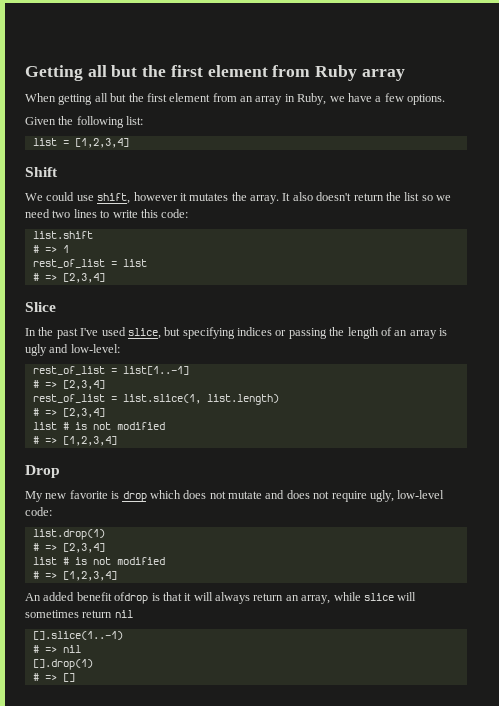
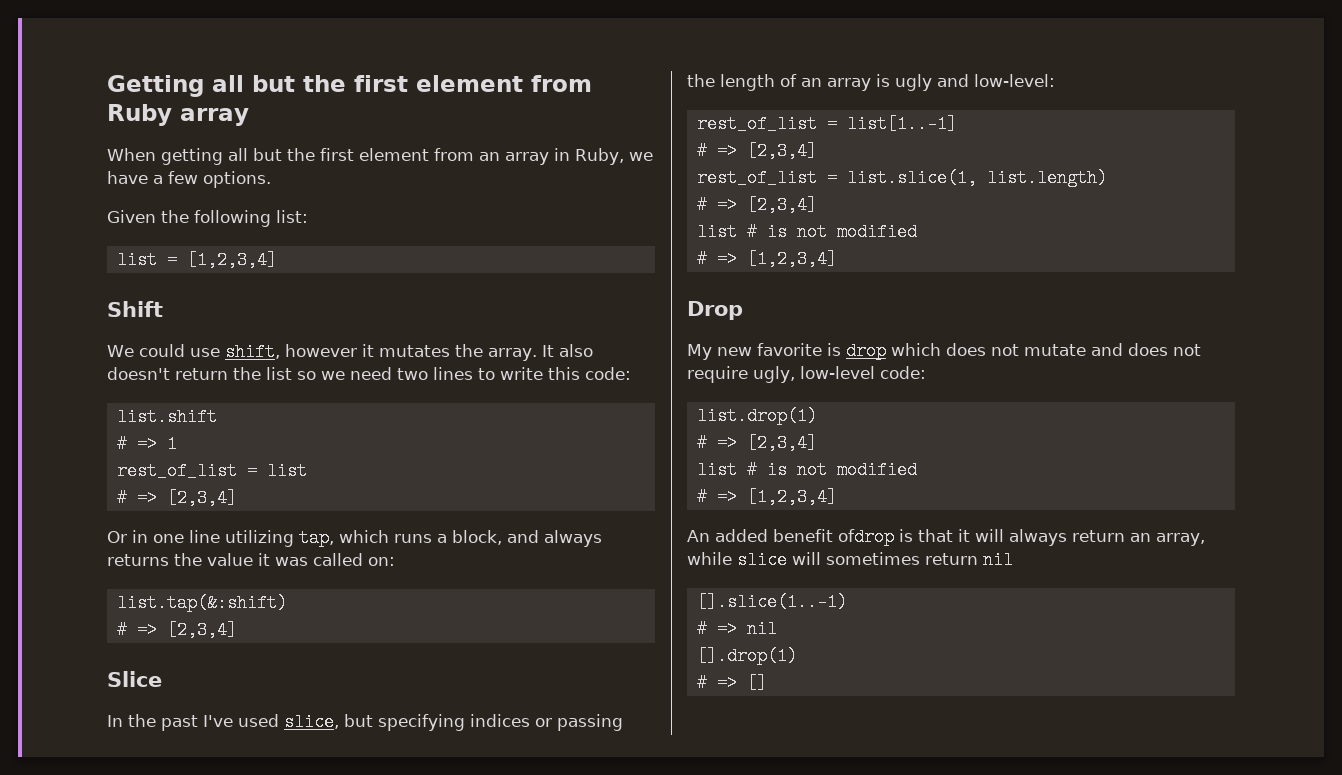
+ Or in one line utilizing tap, which runs a block, and always returns the value it was called on:
+ list.tap(&:shift)
+ # => [2,3,4]

